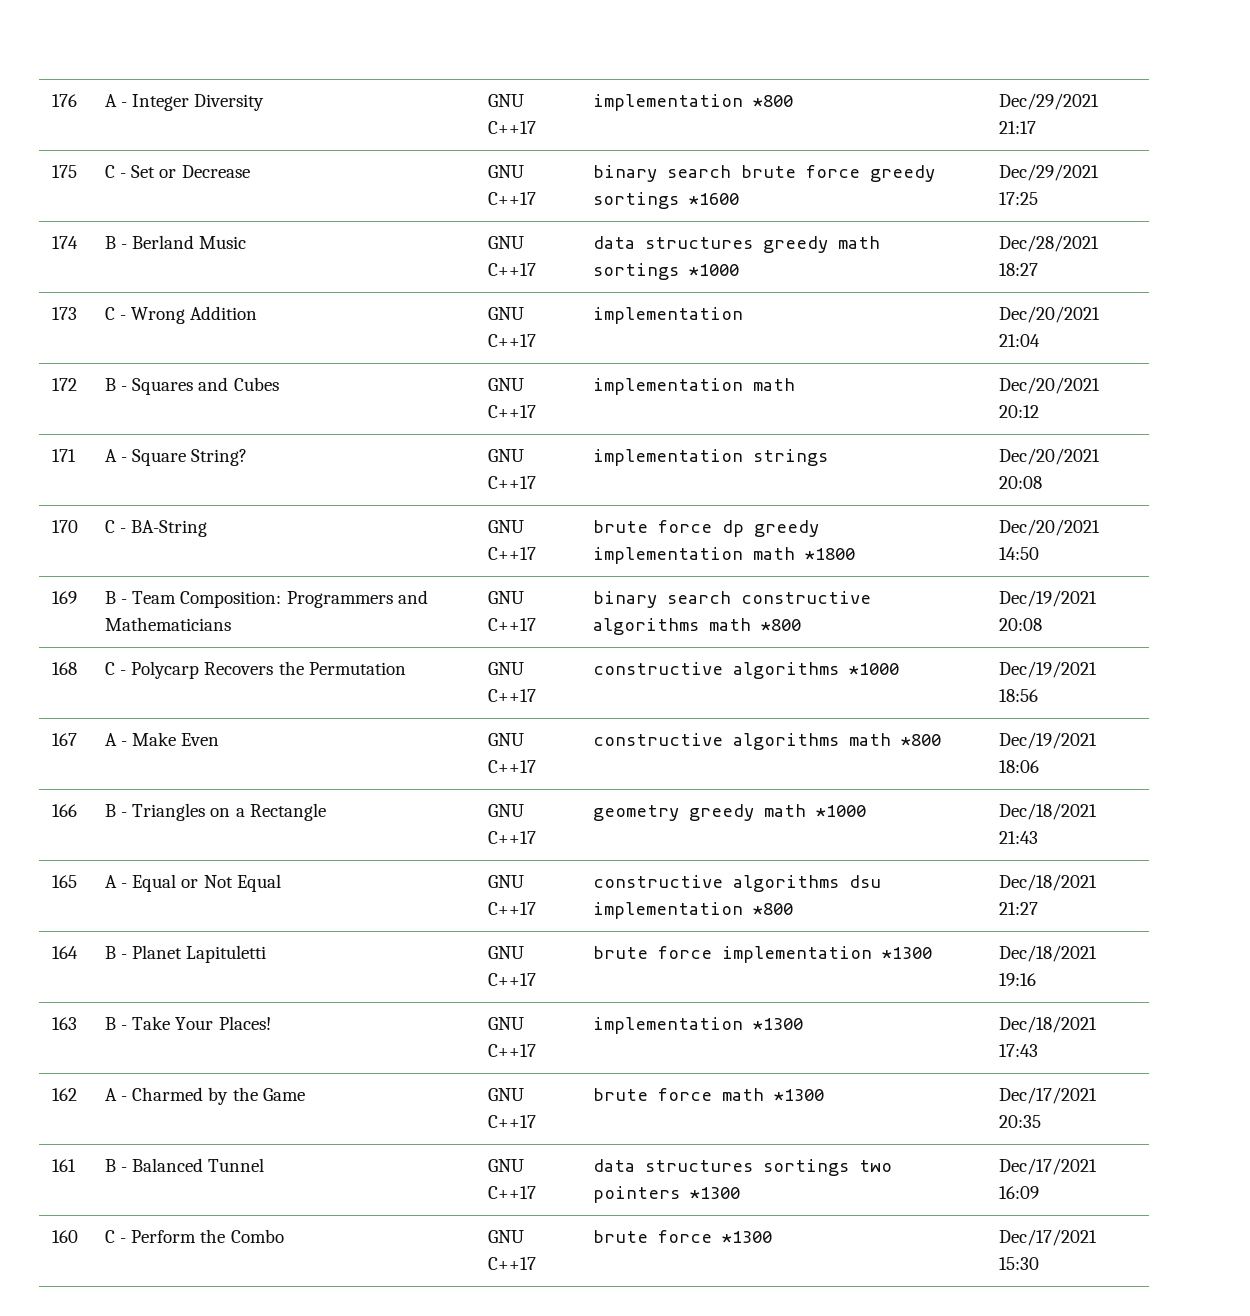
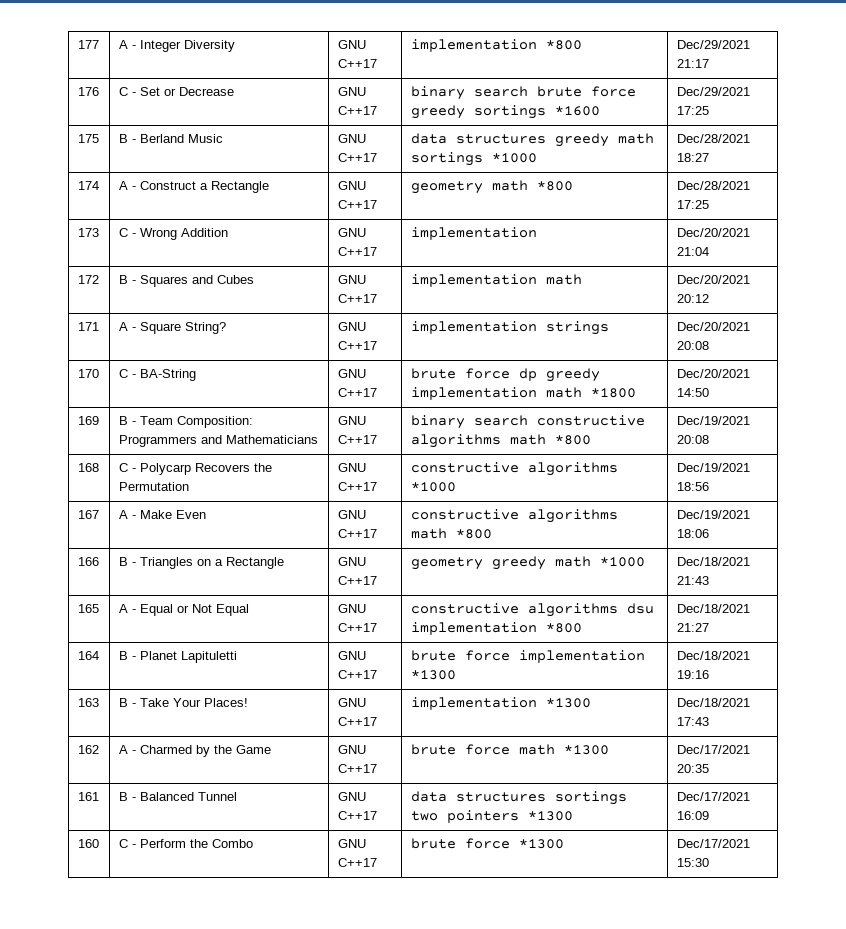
- 176 | A - Integer Diversity | GNU C++17 | implementation *800 | Dec/29/2021 21:17
+ 177 | A - Integer Diversity | GNU C++17 | implementation *800 | Dec/29/2021 21:17
- 175 | C - Set or Decrease | GNU C++17 | binary search brute force greedy sortings *1600 | Dec/29/2021 17:25
+ 176 | C - Set or Decrease | GNU C++17 | binary search brute force greedy sortings *1600 | Dec/29/2021 17:25
- 174 | B - Berland Music | GNU C++17 | data structures greedy math sortings *1000 | Dec/28/2021 18:27
+ 175 | B - Berland Music | GNU C++17 | data structures greedy math sortings *1000 | Dec/28/2021 18:27
+ 174 | A - Construct a Rectangle | GNU C++17 | geometry math *800 | Dec/28/2021 17:25

